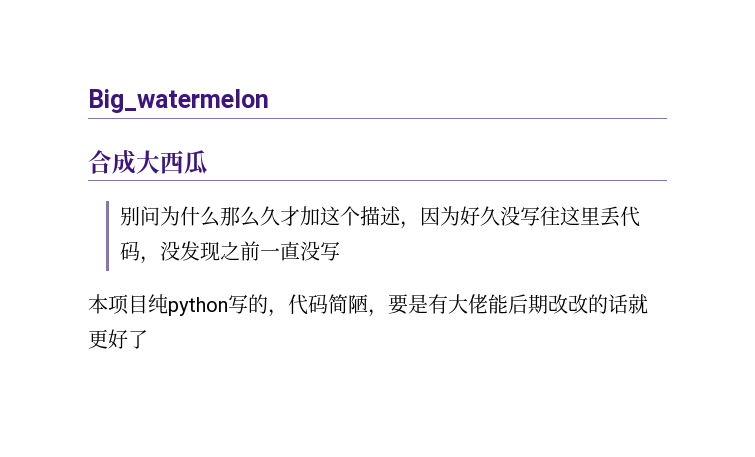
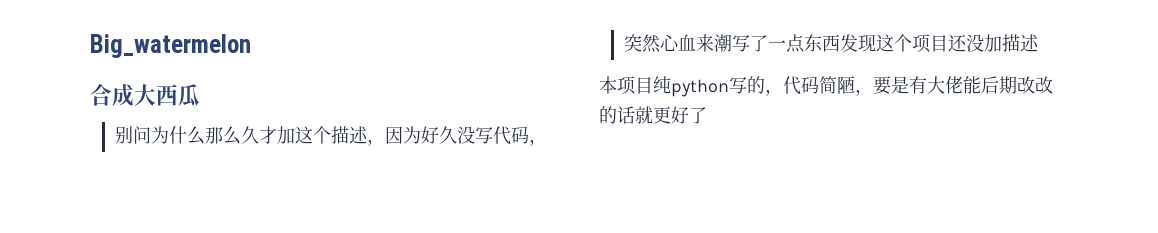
- 别问为什么那么久才加这个描述，因为好久没写往这里丢代码，没发现之前一直没写
+ 别问为什么那么久才加这个描述，因为好久没写代码，突然心血来潮写了一点东西发现这个项目还没加描述

